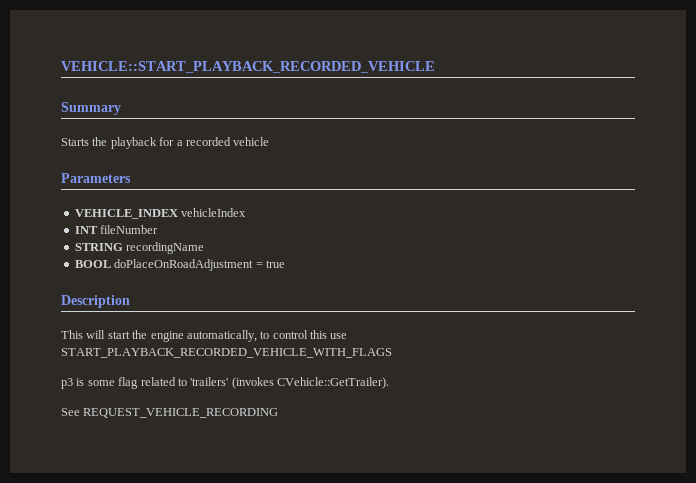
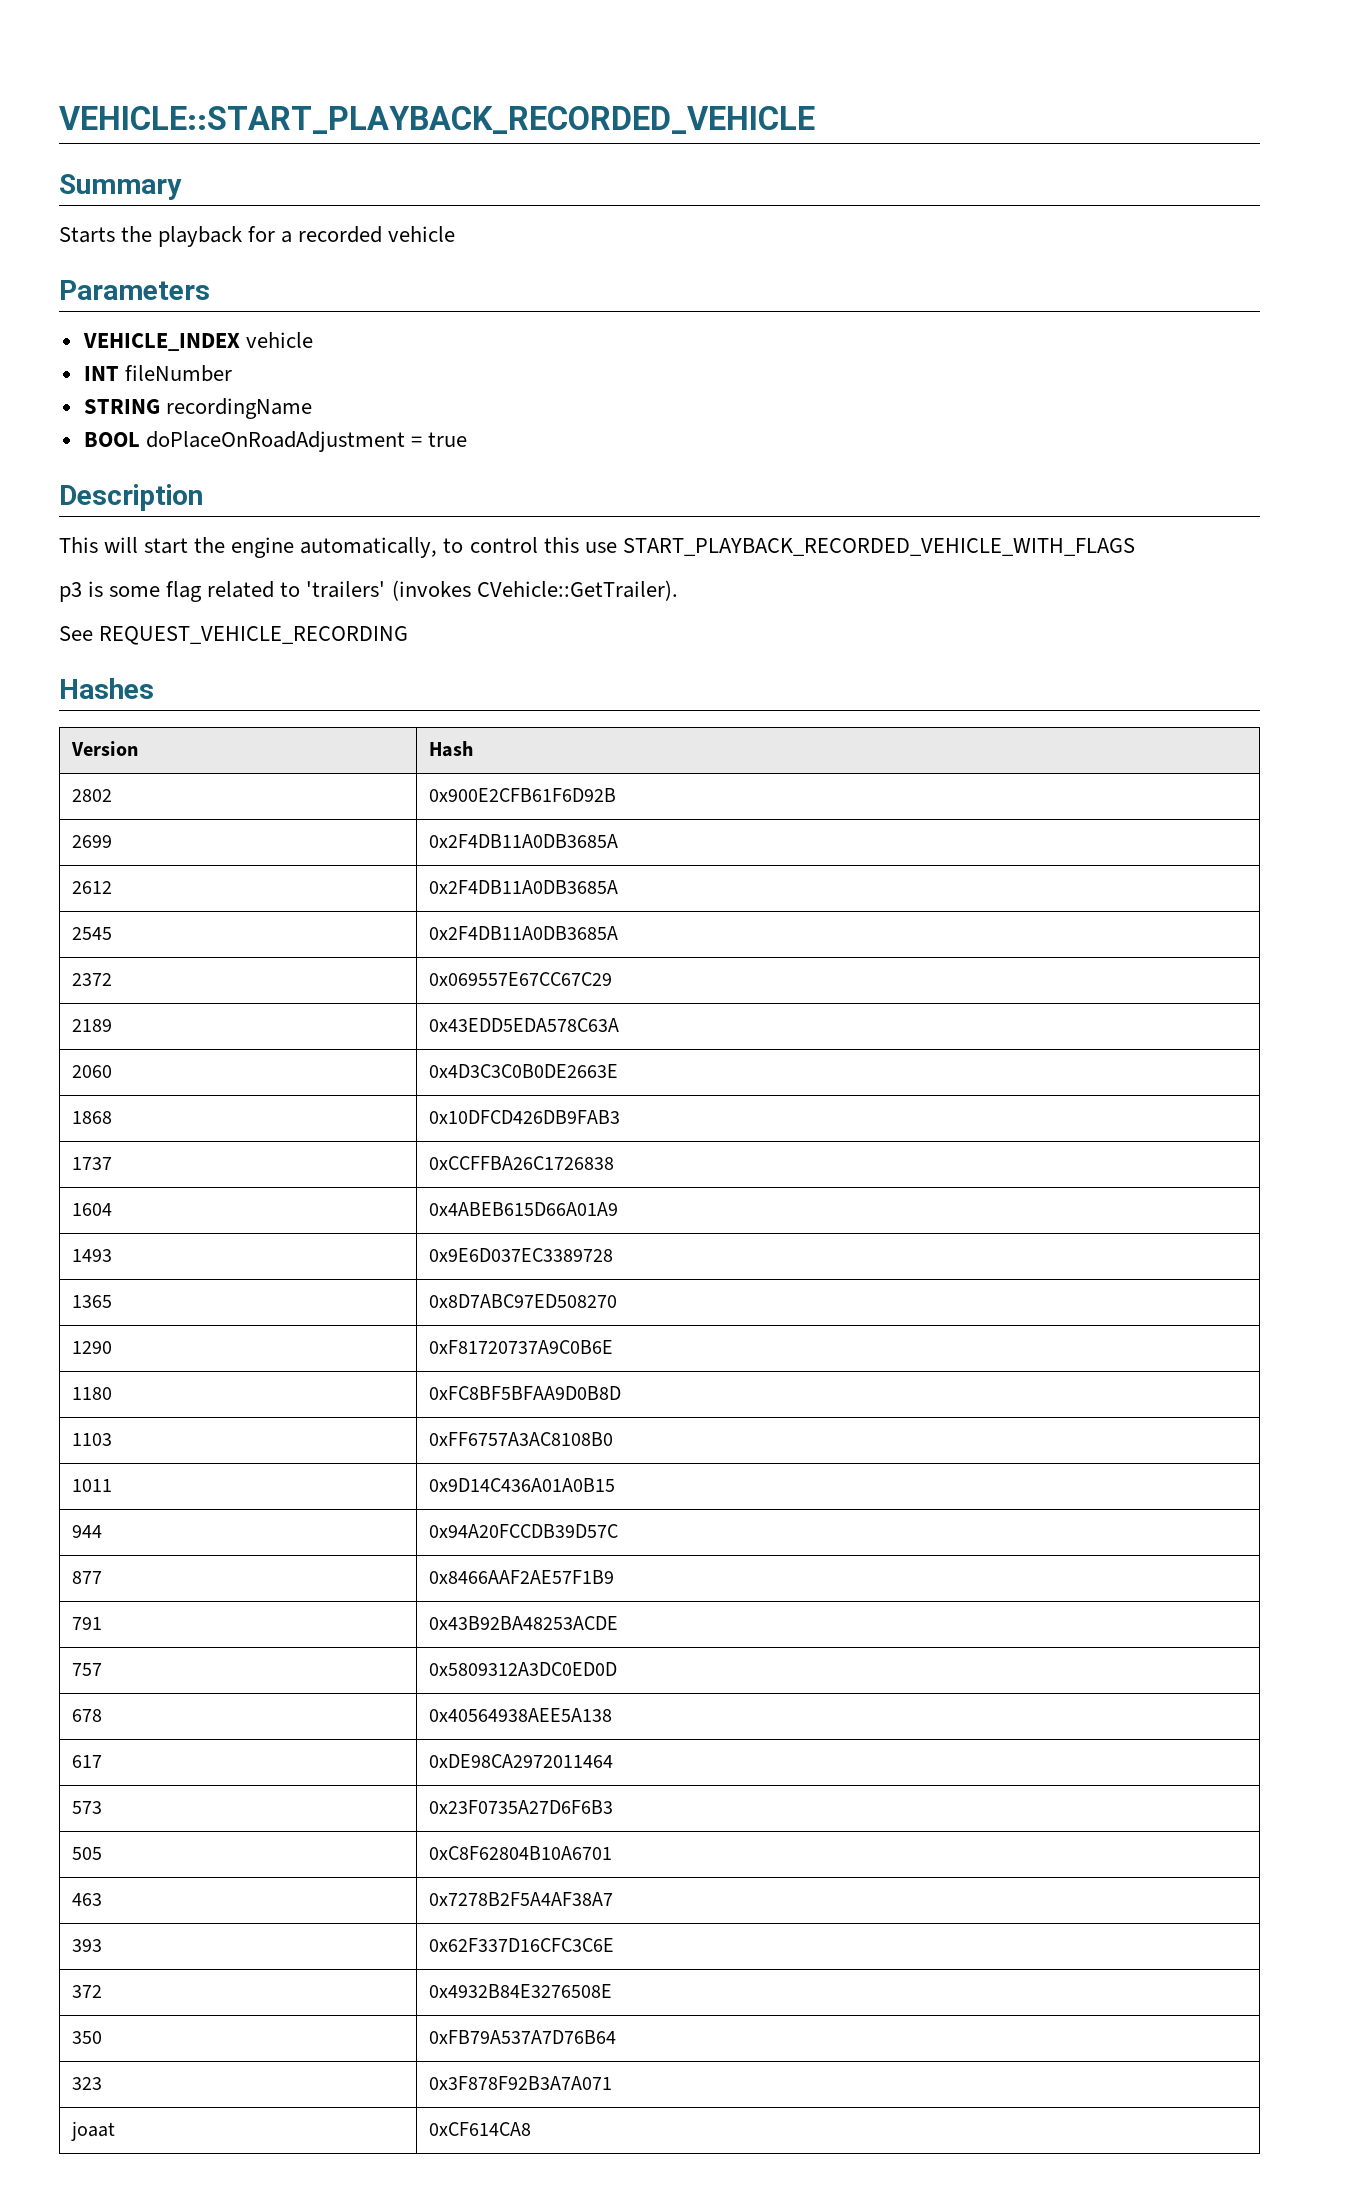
- VEHICLE_INDEX vehicleIndex
+ VEHICLE_INDEX vehicle
+ Hashes
+ Version | Hash
+ 2802 | 0x900E2CFB61F6D92B
+ 2699 | 0x2F4DB11A0DB3685A
+ 2612 | 0x2F4DB11A0DB3685A
+ 2545 | 0x2F4DB11A0DB3685A
+ 2372 | 0x069557E67CC67C29
+ 2189 | 0x43EDD5EDA578C63A
+ 2060 | 0x4D3C3C0B0DE2663E
+ 1868 | 0x10DFCD426DB9FAB3
+ 1737 | 0xCCFFBA26C1726838
+ 1604 | 0x4ABEB615D66A01A9
+ 1493 | 0x9E6D037EC3389728
+ 1365 | 0x8D7ABC97ED508270
+ 1290 | 0xF81720737A9C0B6E
+ 1180 | 0xFC8BF5BFAA9D0B8D
+ 1103 | 0xFF6757A3AC8108B0
+ 1011 | 0x9D14C436A01A0B15
+ 944 | 0x94A20FCCDB39D57C
+ 877 | 0x8466AAF2AE57F1B9
+ 791 | 0x43B92BA48253ACDE
+ 757 | 0x5809312A3DC0ED0D
+ 678 | 0x40564938AEE5A138
+ 617 | 0xDE98CA2972011464
+ 573 | 0x23F0735A27D6F6B3
+ 505 | 0xC8F62804B10A6701
+ 463 | 0x7278B2F5A4AF38A7
+ 393 | 0x62F337D16CFC3C6E
+ 372 | 0x4932B84E3276508E
+ 350 | 0xFB79A537A7D76B64
+ 323 | 0x3F878F92B3A7A071
+ joaat | 0xCF614CA8

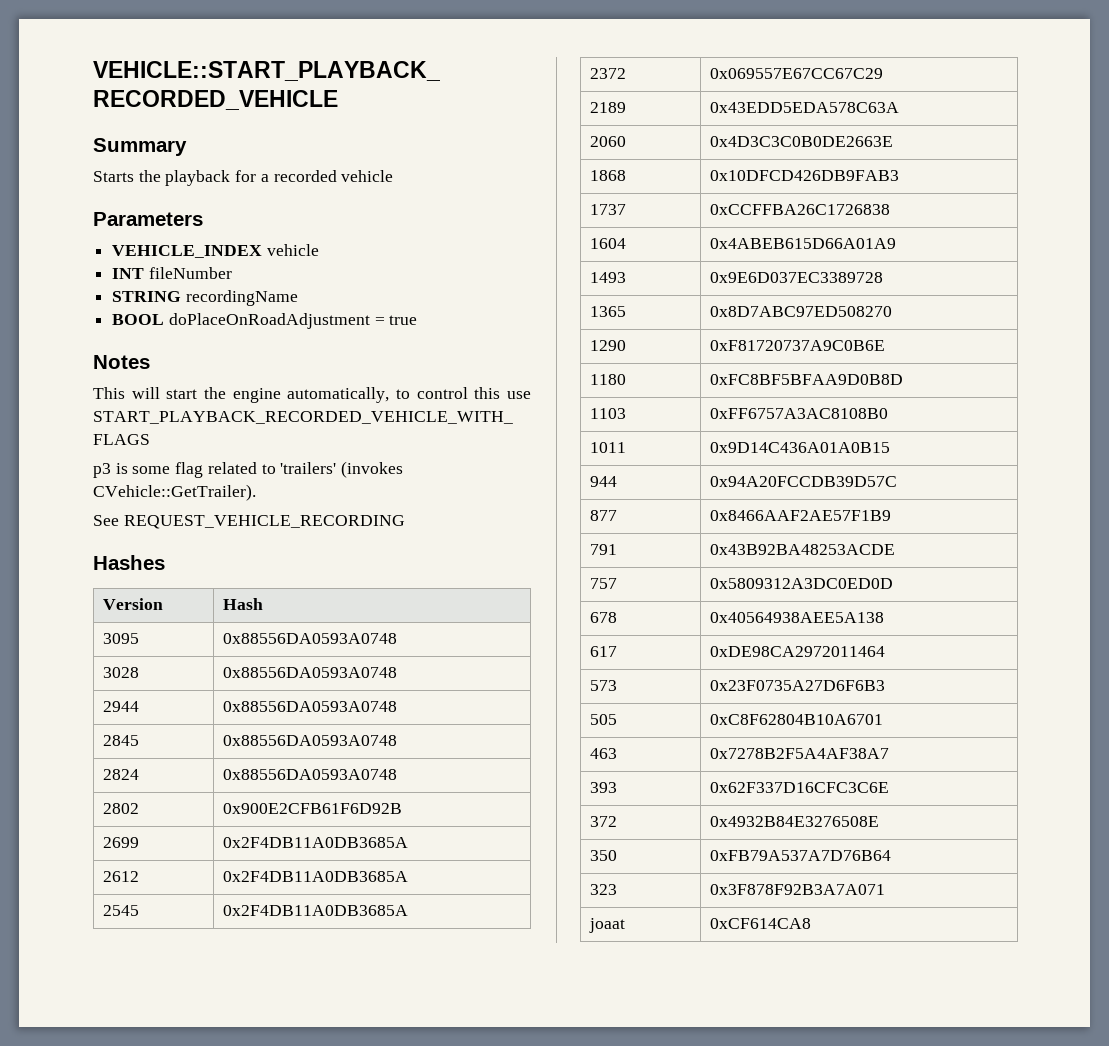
- Description
+ Notes
+ 3095 | 0x88556DA0593A0748
+ 3028 | 0x88556DA0593A0748
+ 2944 | 0x88556DA0593A0748
+ 2845 | 0x88556DA0593A0748
+ 2824 | 0x88556DA0593A0748

